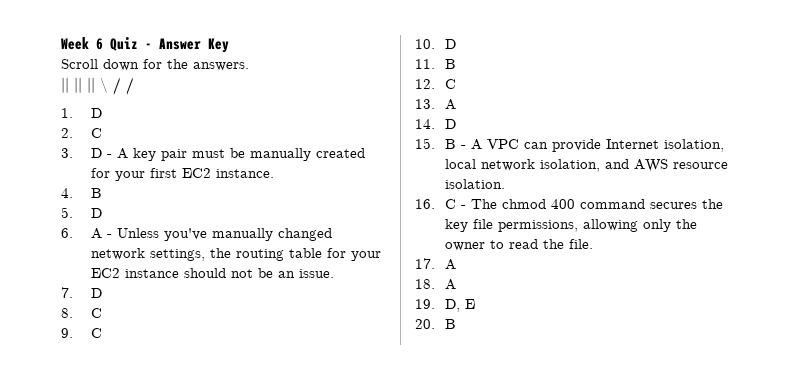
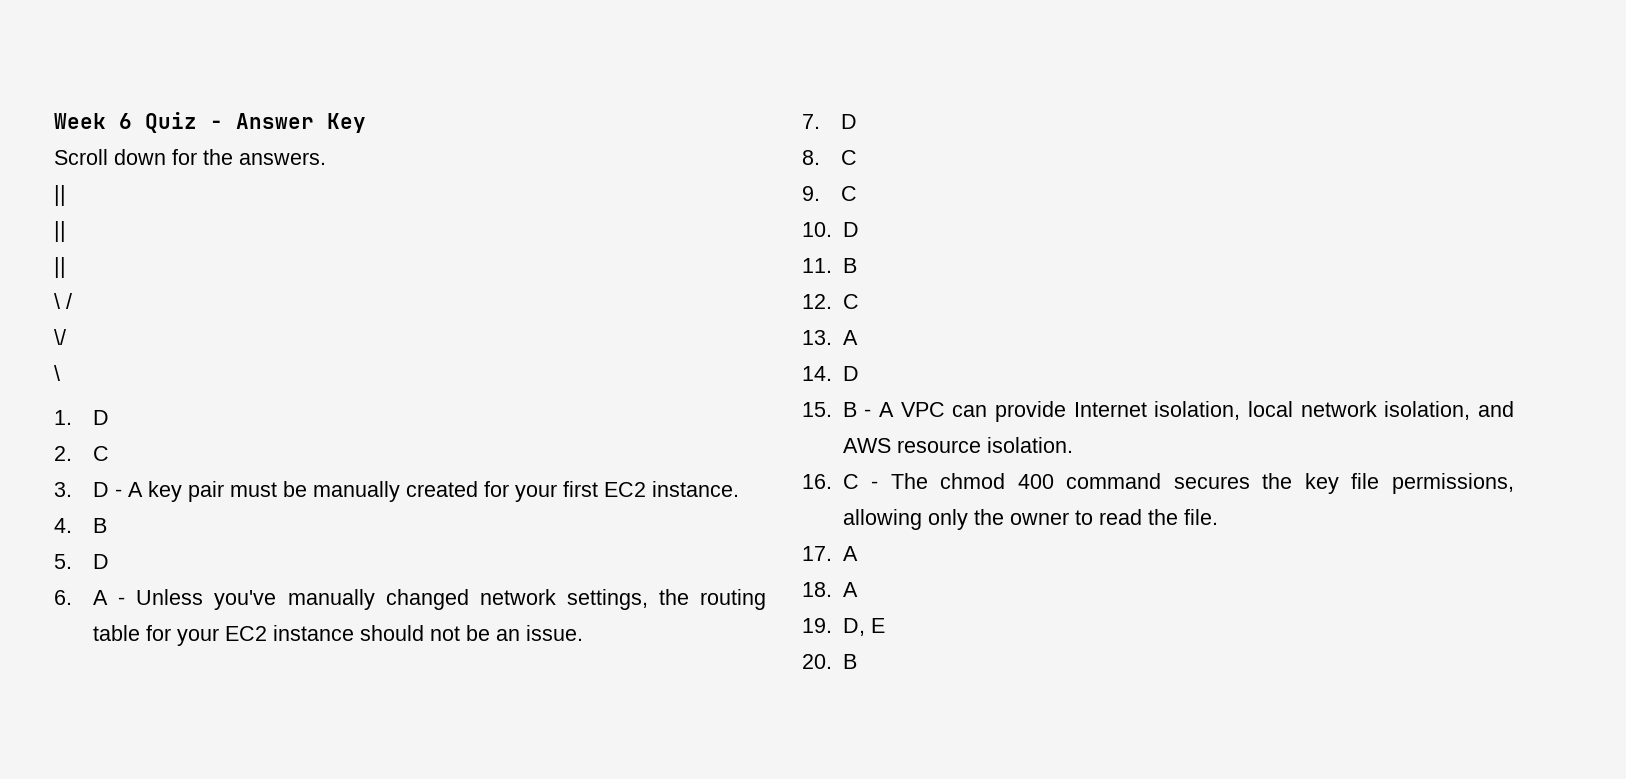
  Scroll down for the answers.
- || || || \ / /
+ ||
+ ||
+ ||
+ \ /
+ \/
+ \

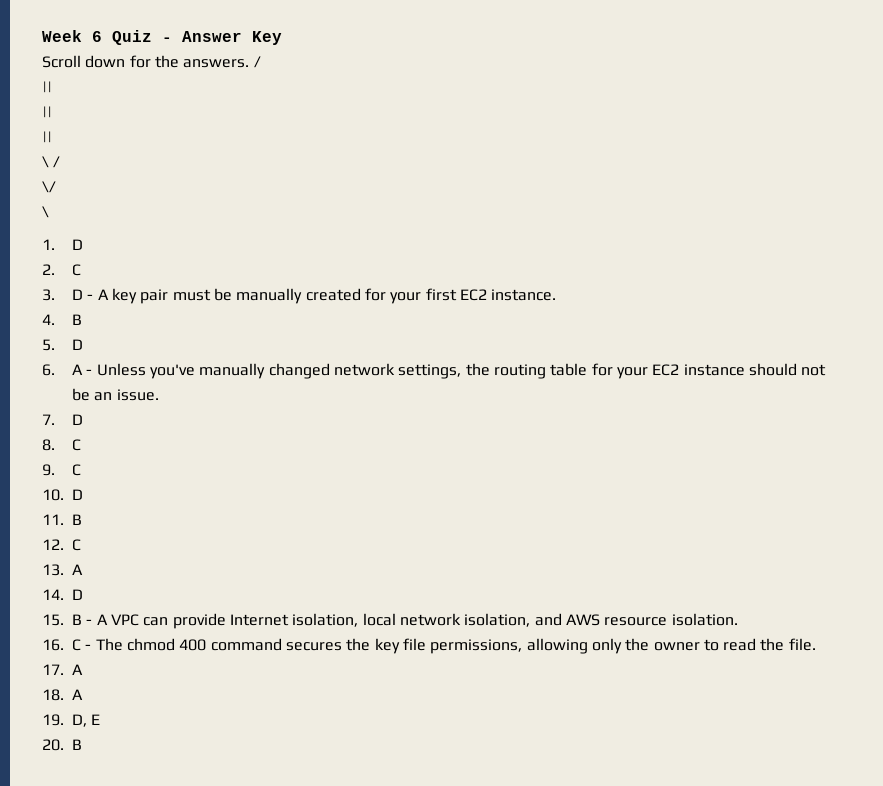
- Scroll down for the answers.
+ Scroll down for the answers. /

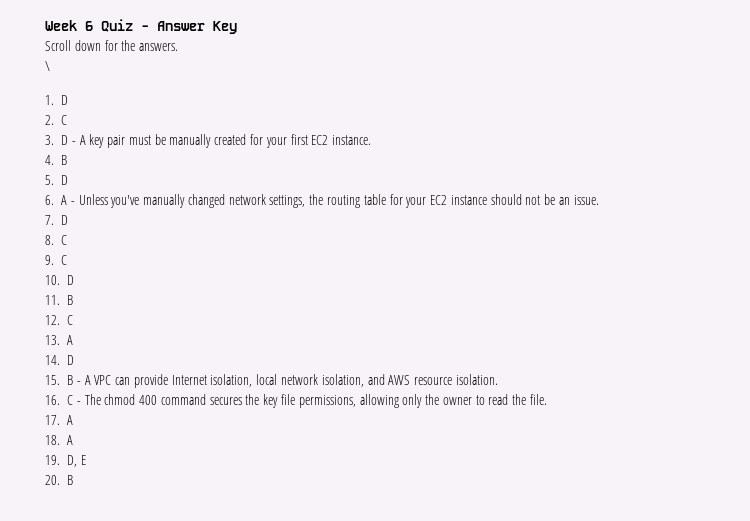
- Scroll down for the answers. /
- ||
- ||
- ||
- \ /
- \/
+ Scroll down for the answers.

